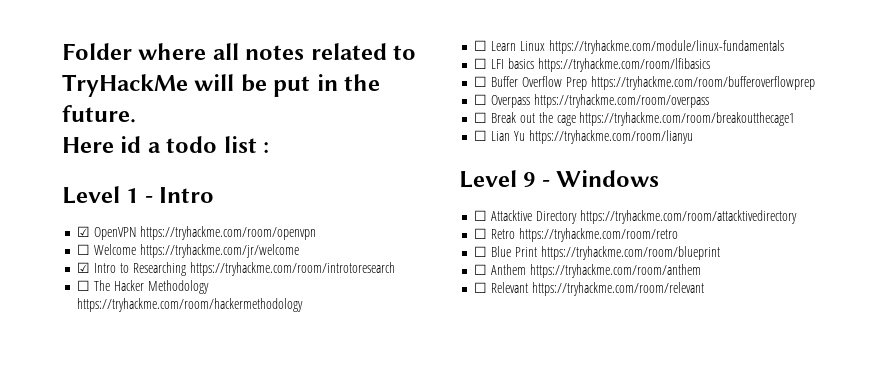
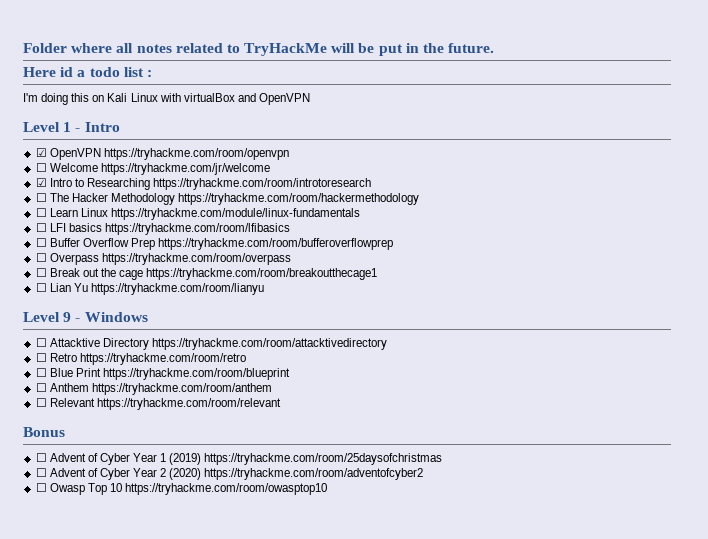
+ I'm doing this on Kali Linux with virtualBox and OpenVPN
+ Bonus
+ ☐ Advent of Cyber Year 1 (2019) https://tryhackme.com/room/25daysofchristmas
+ ☐ Advent of Cyber Year 2 (2020) https://tryhackme.com/room/adventofcyber2
+ ☐ Owasp Top 10 https://tryhackme.com/room/owasptop10

